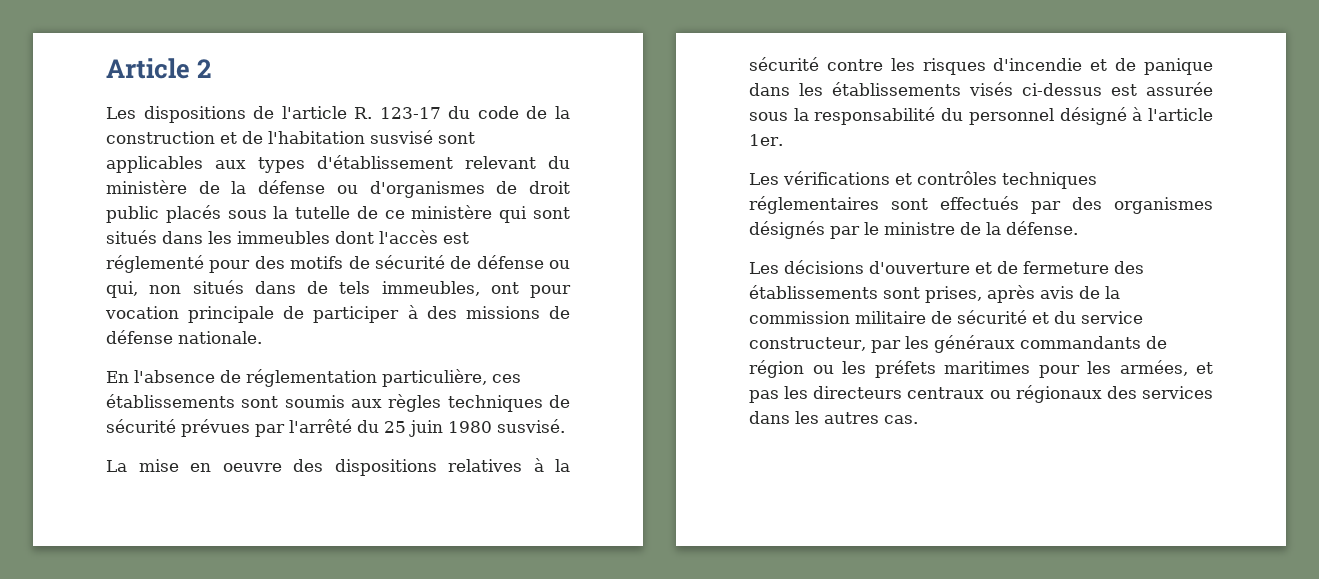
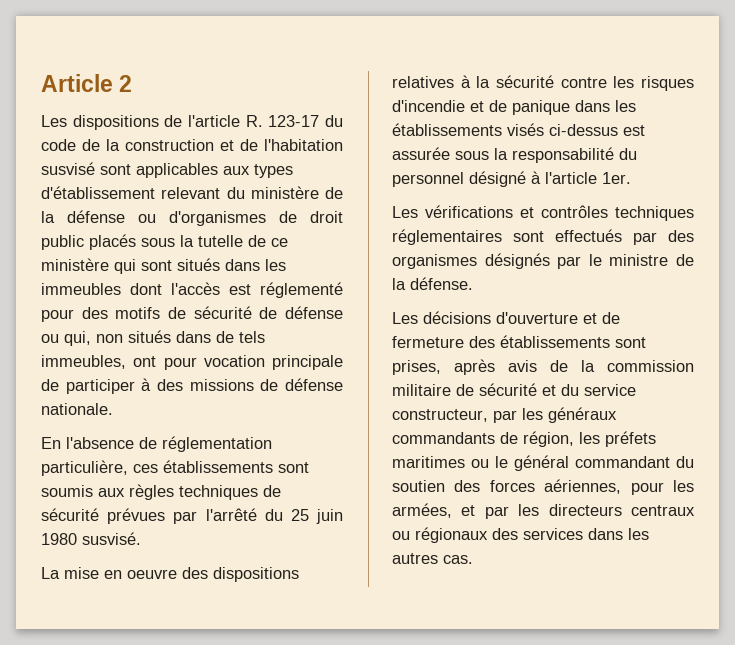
- Les décisions d'ouverture et de fermeture des établissements sont prises, après avis de la commission militaire de sécurité et du service constructeur, par les généraux commandants de région ou les préfets maritimes pour les armées, et pas les directeurs centraux ou régionaux des services dans les autres cas.
+ Les décisions d'ouverture et de fermeture des établissements sont prises, après avis de la commission militaire de sécurité et du service constructeur, par les généraux commandants de région, les préfets maritimes ou le général commandant du soutien des forces aériennes, pour les armées, et par les directeurs centraux ou régionaux des services dans les autres cas.

